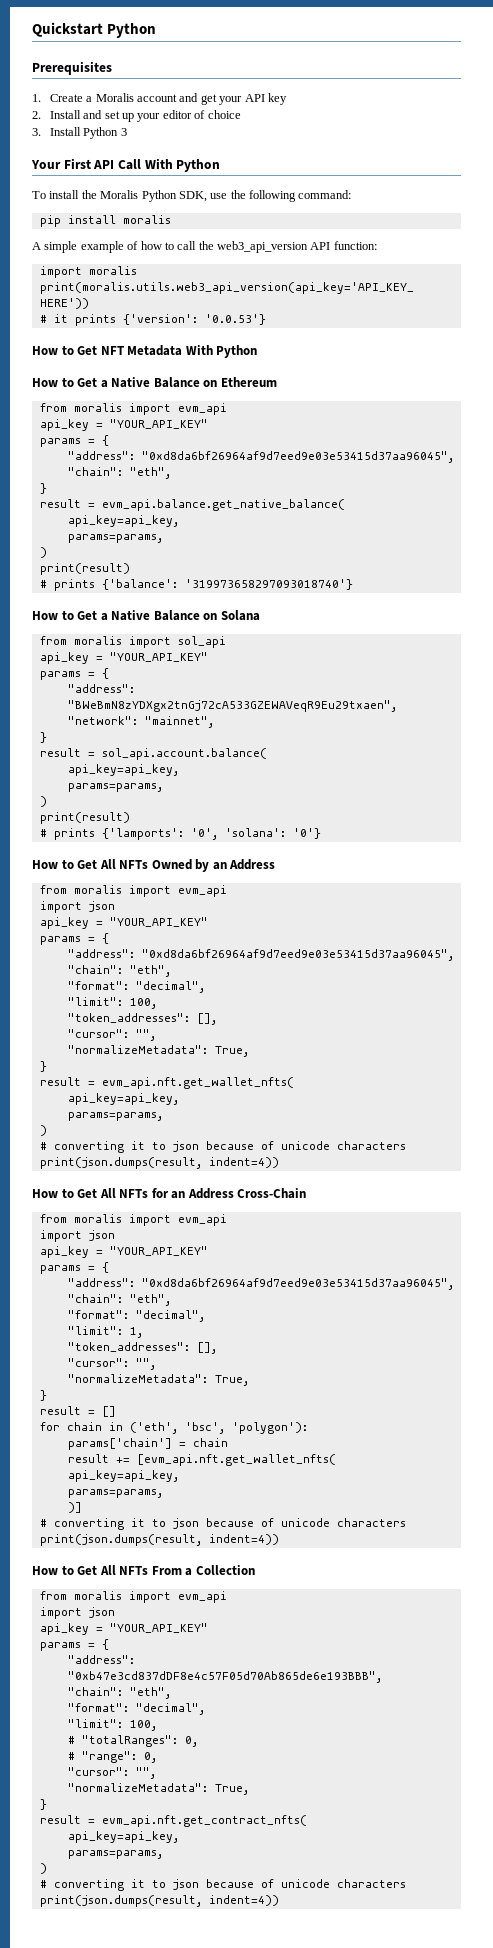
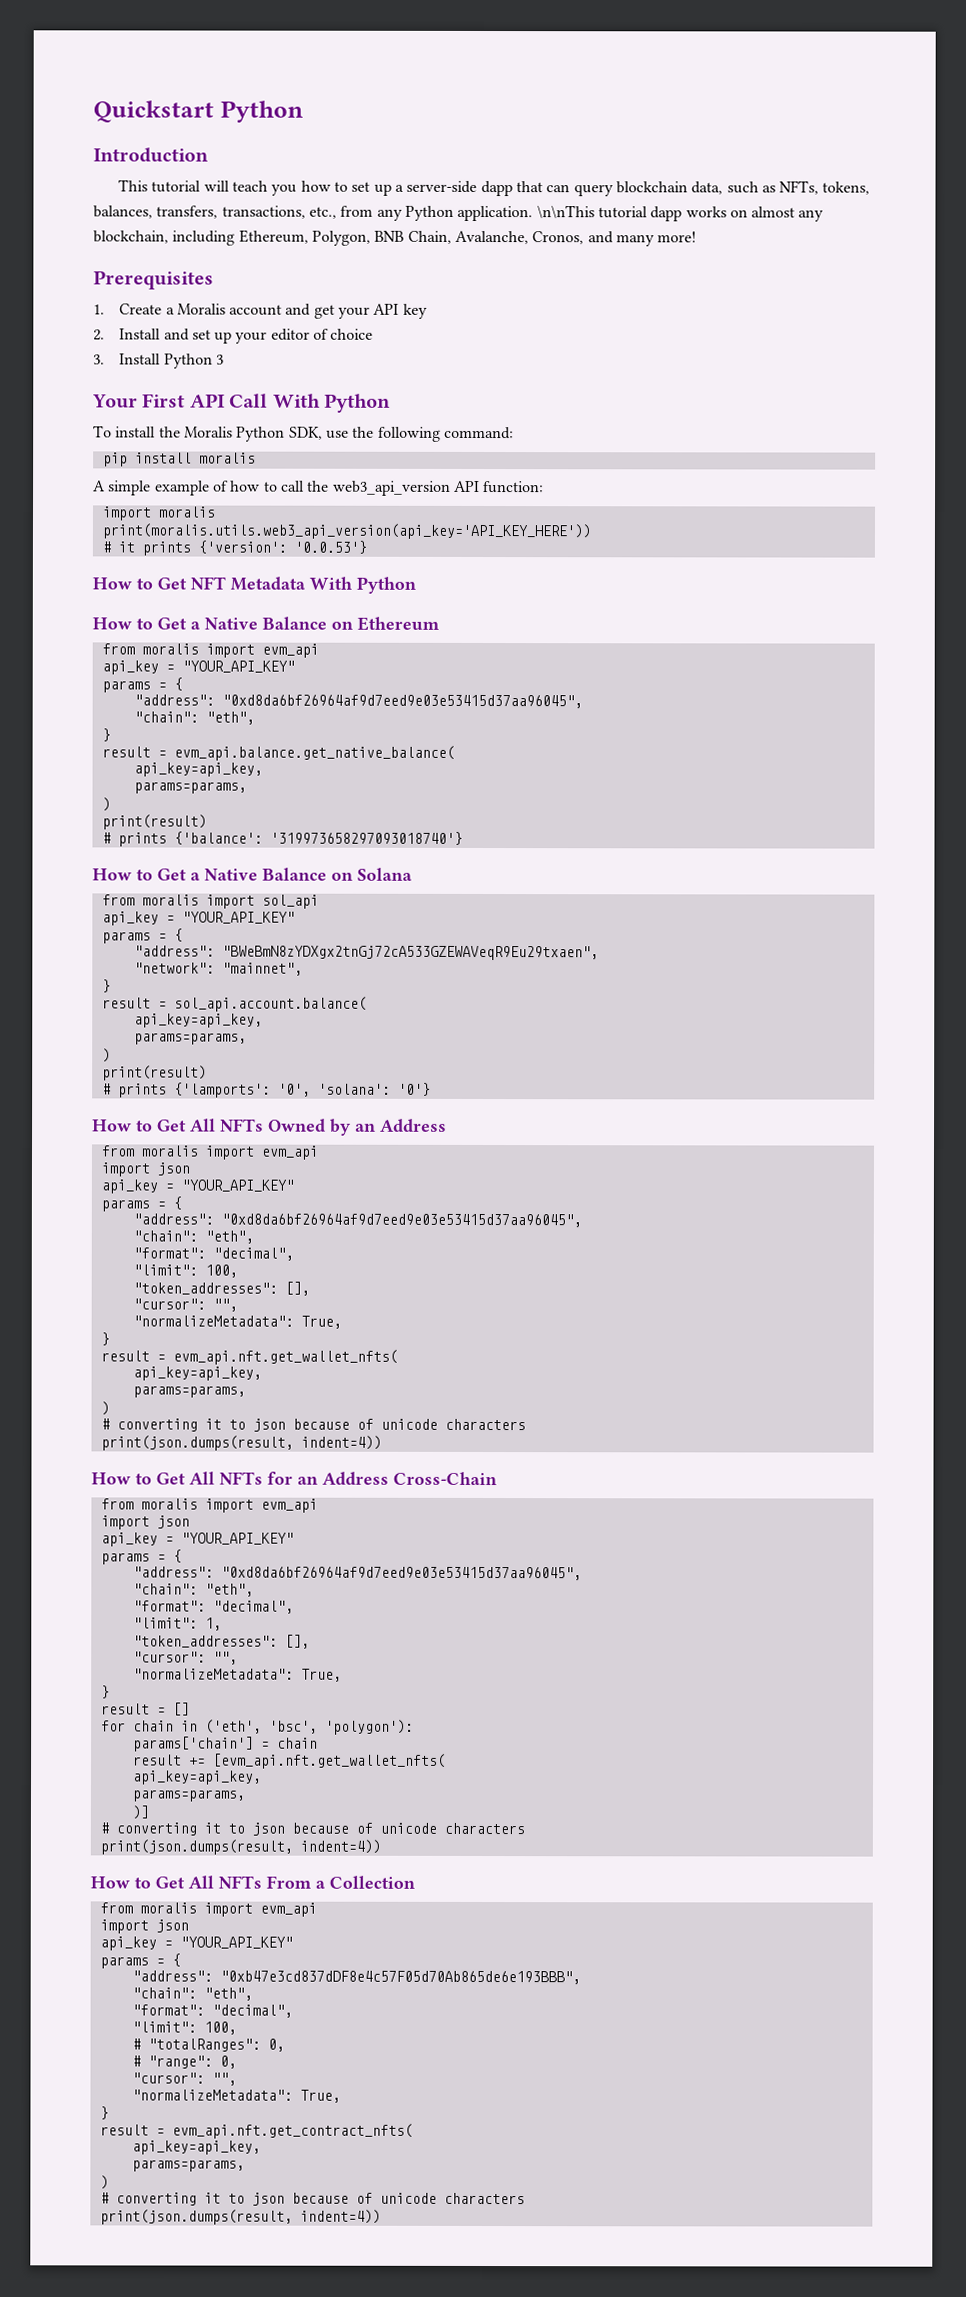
+ Introduction
+ This tutorial will teach you how to set up a server-side dapp that can query blockchain data, such as NFTs, tokens, balances, transfers, transactions, etc., from any Python application. \n\nThis tutorial dapp works on almost any blockchain, including Ethereum, Polygon, BNB Chain, Avalanche, Cronos, and many more!

